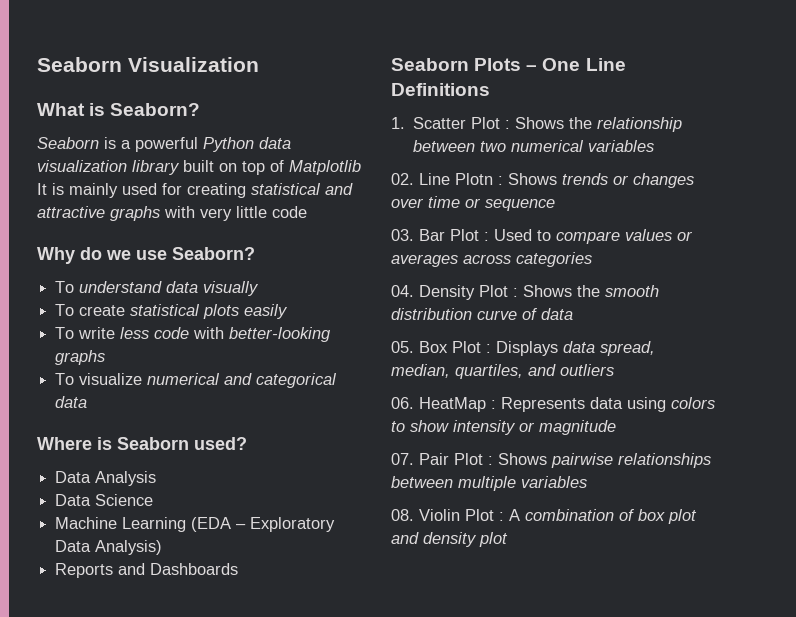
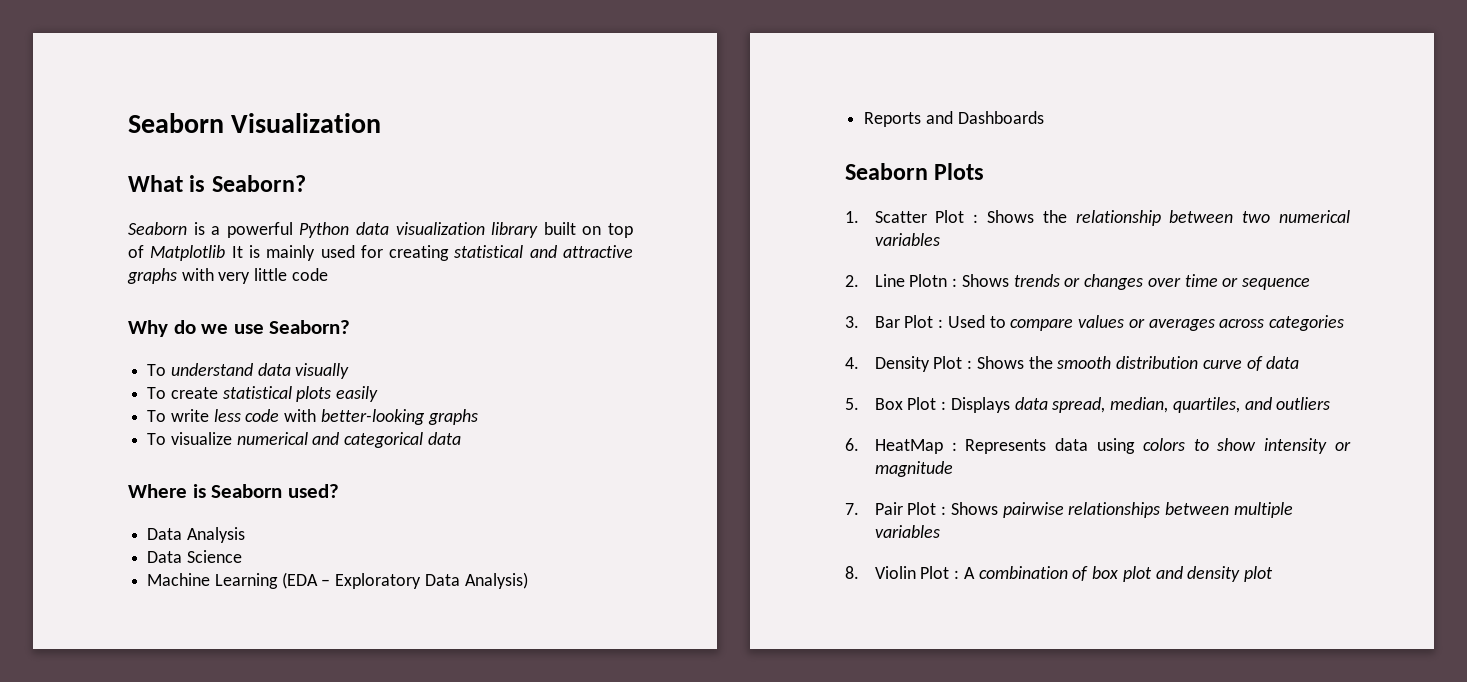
- Seaborn Plots – One Line Definitions
+ Seaborn Plots
- 02. Line Plotn : Shows trends or changes over time or sequence
+ 2. Line Plotn : Shows trends or changes over time or sequence
- 03. Bar Plot : Used to compare values or averages across categories
+ 3. Bar Plot : Used to compare values or averages across categories
- 04. Density Plot : Shows the smooth distribution curve of data
+ 4. Density Plot : Shows the smooth distribution curve of data
- 05. Box Plot : Displays data spread, median, quartiles, and outliers
+ 5. Box Plot : Displays data spread, median, quartiles, and outliers
- 06. HeatMap : Represents data using colors to show intensity or magnitude
+ 6. HeatMap : Represents data using colors to show intensity or magnitude
- 07. Pair Plot : Shows pairwise relationships between multiple variables
+ 7. Pair Plot : Shows pairwise relationships between multiple variables
- 08. Violin Plot : A combination of box plot and density plot
+ 8. Violin Plot : A combination of box plot and density plot

